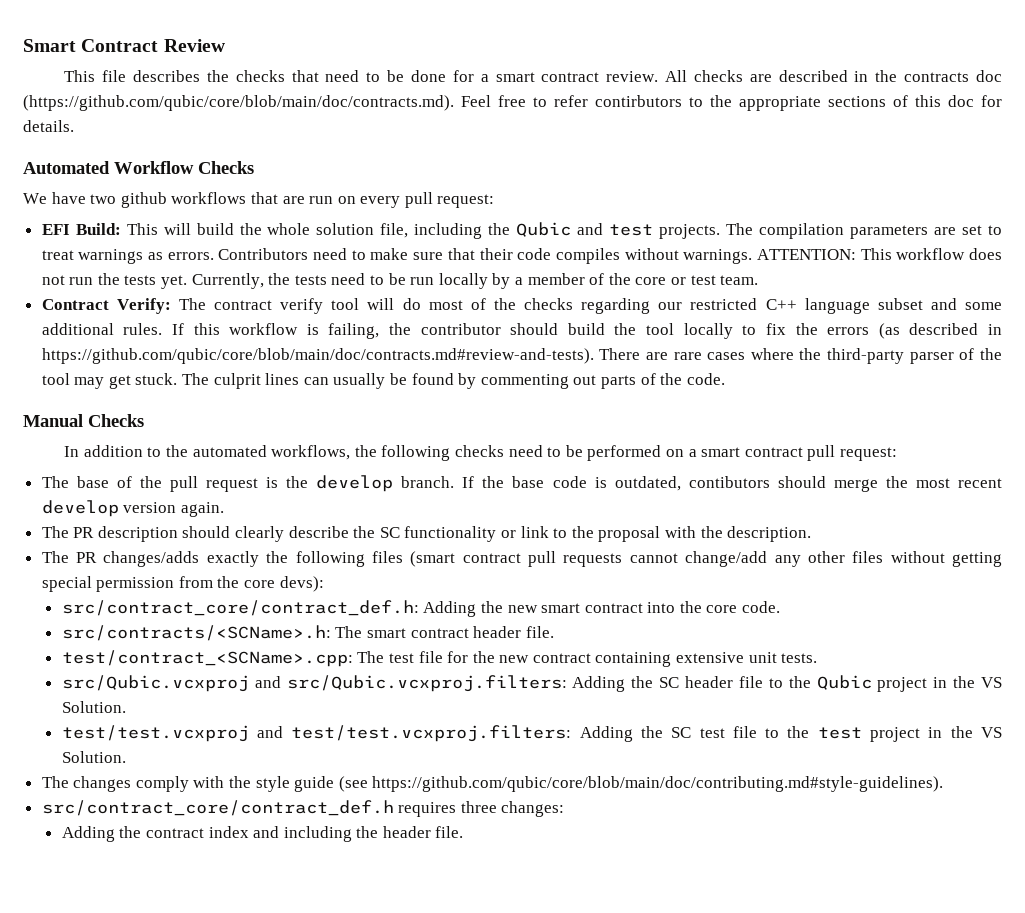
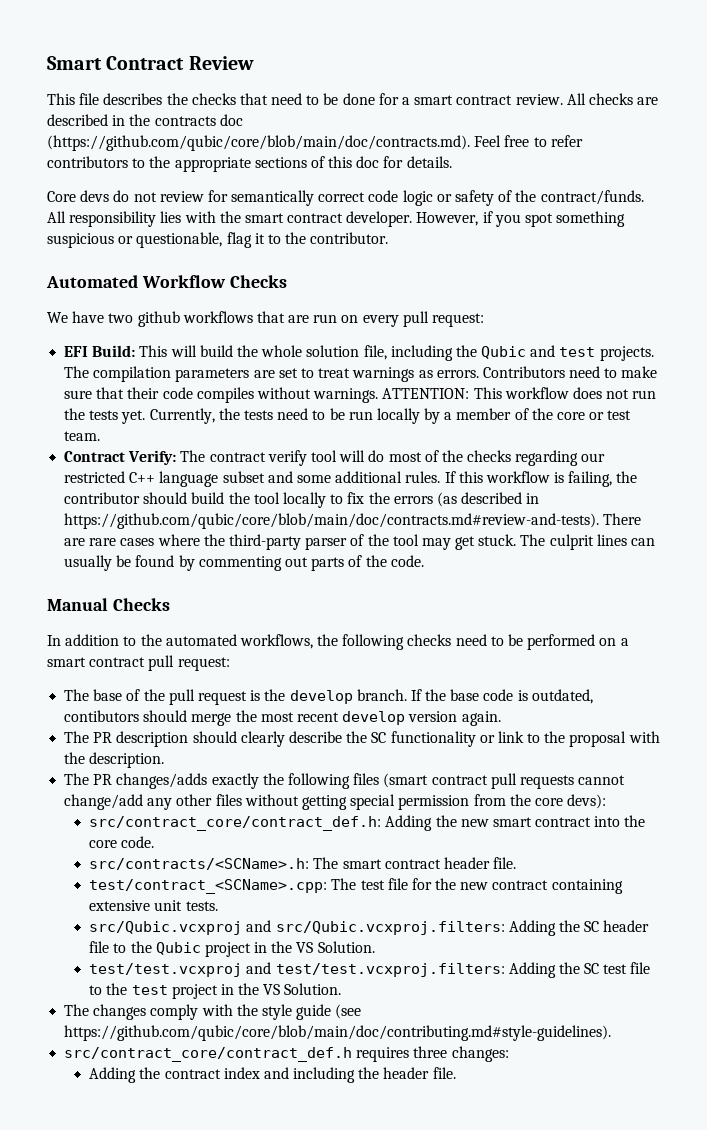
- All checks are described in the contracts doc (https://github.com/qubic/core/blob/main/doc/contracts.md). Feel free to refer contirbutors to the appropriate sections of this doc for details.
+ All checks are described in the contracts doc (https://github.com/qubic/core/blob/main/doc/contracts.md). Feel free to refer contributors to the appropriate sections of this doc for details.
+ Core devs do not review for semantically correct code logic or safety of the contract/funds. All responsibility lies with the smart contract developer. However, if you spot something suspicious or questionable, flag it to the contributor.

